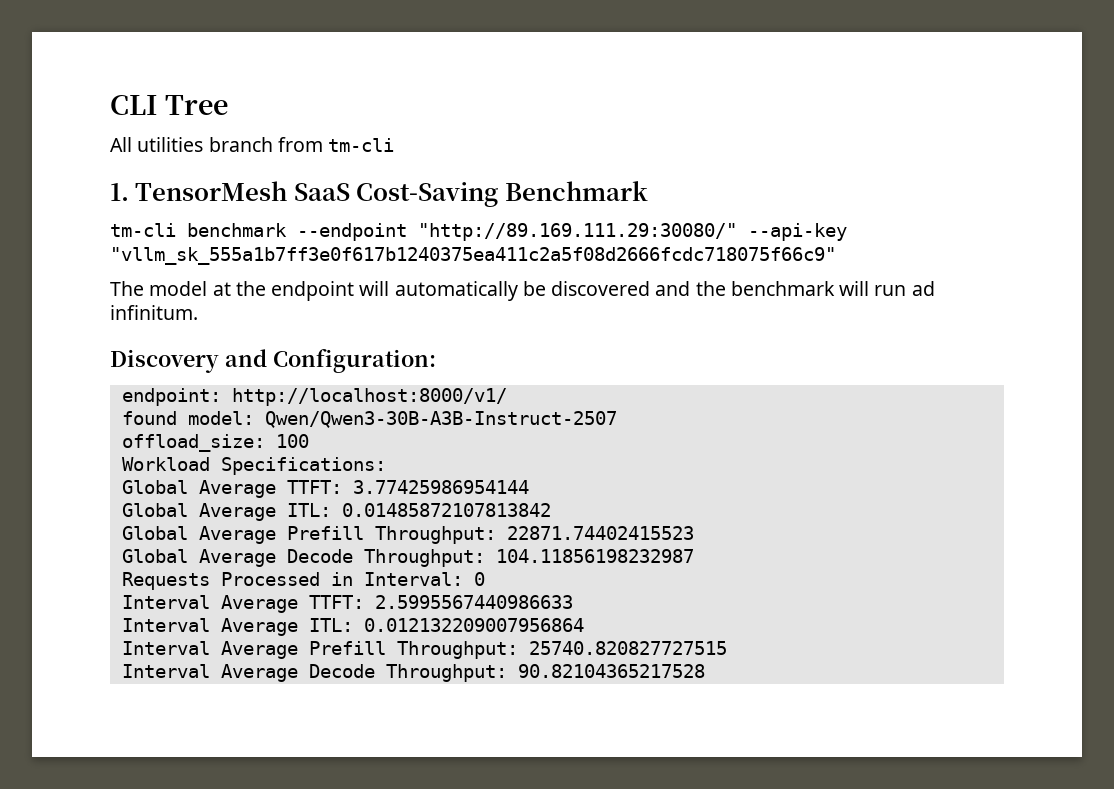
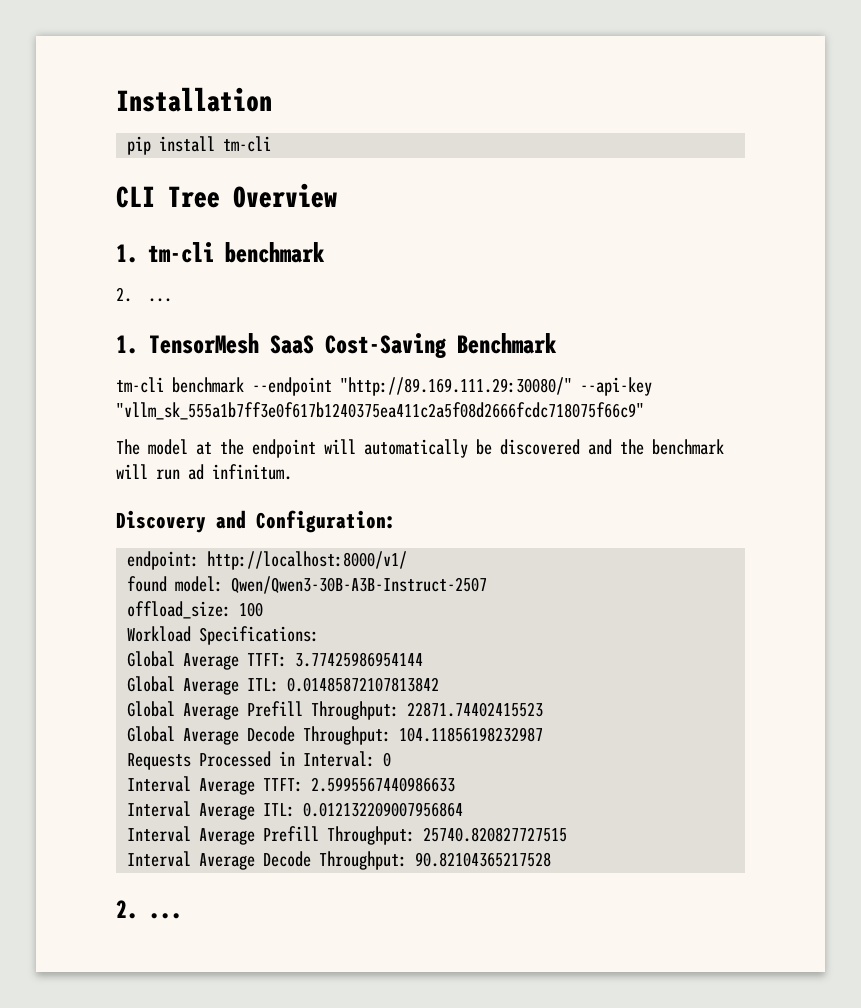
- CLI Tree
- All utilities branch from tm-cli
+ Installation
+ pip install tm-cli
+ CLI Tree Overview
+ 1. tm-cli benchmark
+ 2. ...
  Interval Average Decode Throughput: 90.82104365217528
+ 2. ...

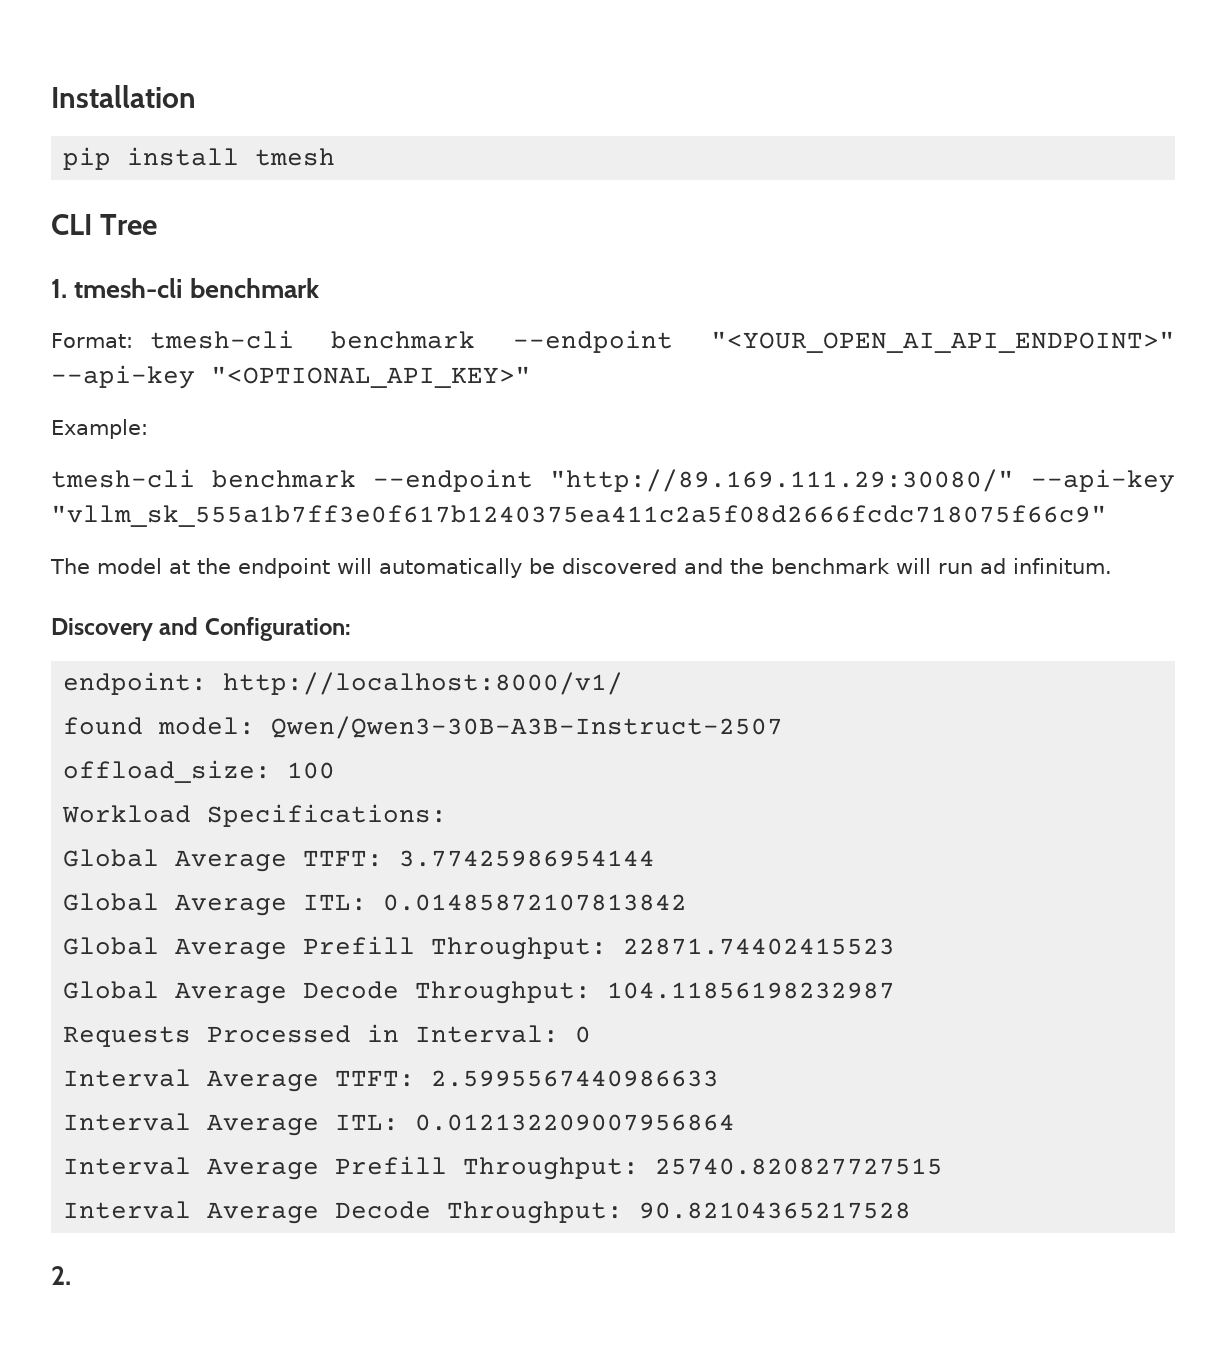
- pip install tm-cli
+ pip install tmesh
- CLI Tree Overview
- 1. tm-cli benchmark
- 2. ...
- 1. TensorMesh SaaS Cost-Saving Benchmark
- tm-cli benchmark --endpoint "http://89.169.111.29:30080/" --api-key "vllm_sk_555a1b7ff3e0f617b1240375ea411c2a5f08d2666fcdc718075f66c9"
+ CLI Tree
+ 1. tmesh-cli benchmark
+ Format: tmesh-cli benchmark --endpoint "<YOUR_OPEN_AI_API_ENDPOINT>" --api-key "<OPTIONAL_API_KEY>"
+ Example:
+ tmesh-cli benchmark --endpoint "http://89.169.111.29:30080/" --api-key "vllm_sk_555a1b7ff3e0f617b1240375ea411c2a5f08d2666fcdc718075f66c9"
  Interval Average Decode Throughput: 90.82104365217528
- 2. ...
+ 2.

